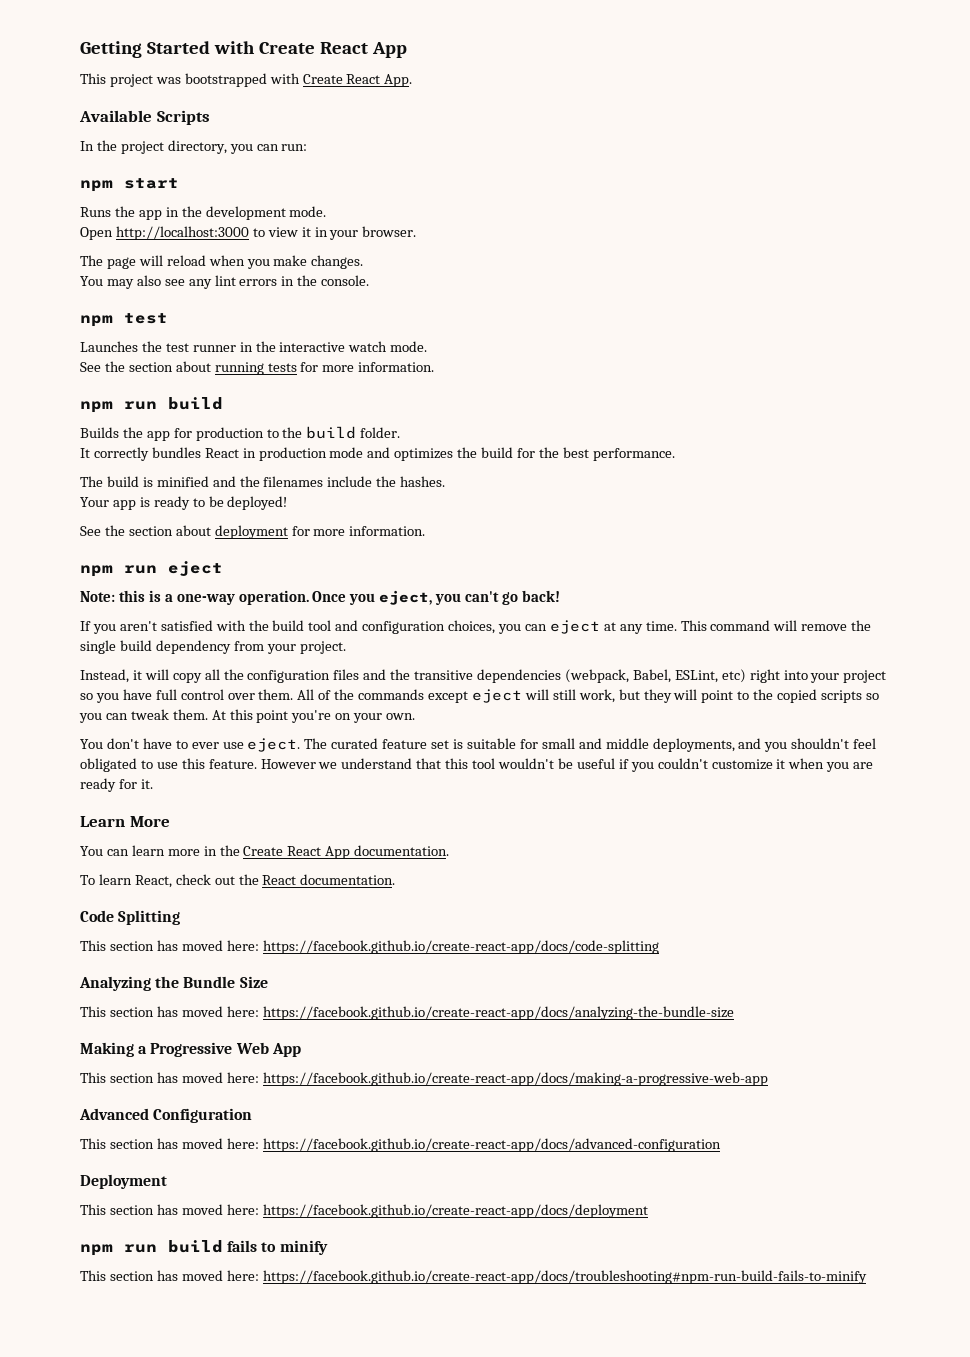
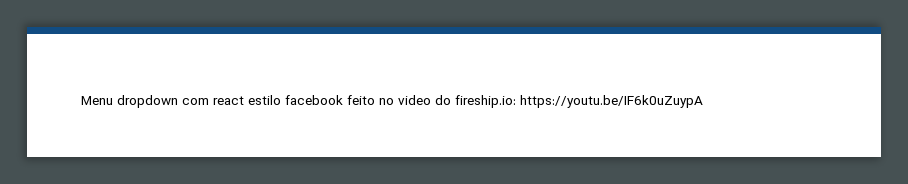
- Getting Started with Create React App
- This project was bootstrapped with Create React App.
- Available Scripts
- In the project directory, you can run:
- npm start
- Runs the app in the development mode.
- Open http://localhost:3000 to view it in your browser.
- The page will reload when you make changes.
- You may also see any lint errors in the console.
- npm test
- Launches the test runner in the interactive watch mode.
- See the section about running tests for more information.
- npm run build
- Builds the app for production to the build folder.
- It correctly bundles React in production mode and optimizes the build for the best performance.
- The build is minified and the filenames include the hashes.
- Your app is ready to be deployed!
- See the section about deployment for more information.
- npm run eject
- Note: this is a one-way operation. Once you eject, you can't go back!
- If you aren't satisfied with the build tool and configuration choices, you can eject at any time. This command will remove the single build dependency from your project.
- Instead, it will copy all the configuration files and the transitive dependencies (webpack, Babel, ESLint, etc) right into your project so you have full control over them. All of the commands except eject will still work, but they will point to the copied scripts so you can tweak them. At this point you're on your own.
- You don't have to ever use eject. The curated feature set is suitable for small and middle deployments, and you shouldn't feel obligated to use this feature. However we understand that this tool wouldn't be useful if you couldn't customize it when you are ready for it.
- Learn More
- You can learn more in the Create React App documentation.
- To learn React, check out the React documentation.
- Code Splitting
- This section has moved here: https://facebook.github.io/create-react-app/docs/code-splitting
- Analyzing the Bundle Size
- This section has moved here: https://facebook.github.io/create-react-app/docs/analyzing-the-bundle-size
- Making a Progressive Web App
- This section has moved here: https://facebook.github.io/create-react-app/docs/making-a-progressive-web-app
- Advanced Configuration
- This section has moved here: https://facebook.github.io/create-react-app/docs/advanced-configuration
- Deployment
- This section has moved here: https://facebook.github.io/create-react-app/docs/deployment
- npm run build fails to minify
- This section has moved here: https://facebook.github.io/create-react-app/docs/troubleshooting#npm-run-build-fails-to-minify
+ Menu dropdown com react estilo facebook feito no video do fireship.io: https://youtu.be/IF6k0uZuypA

